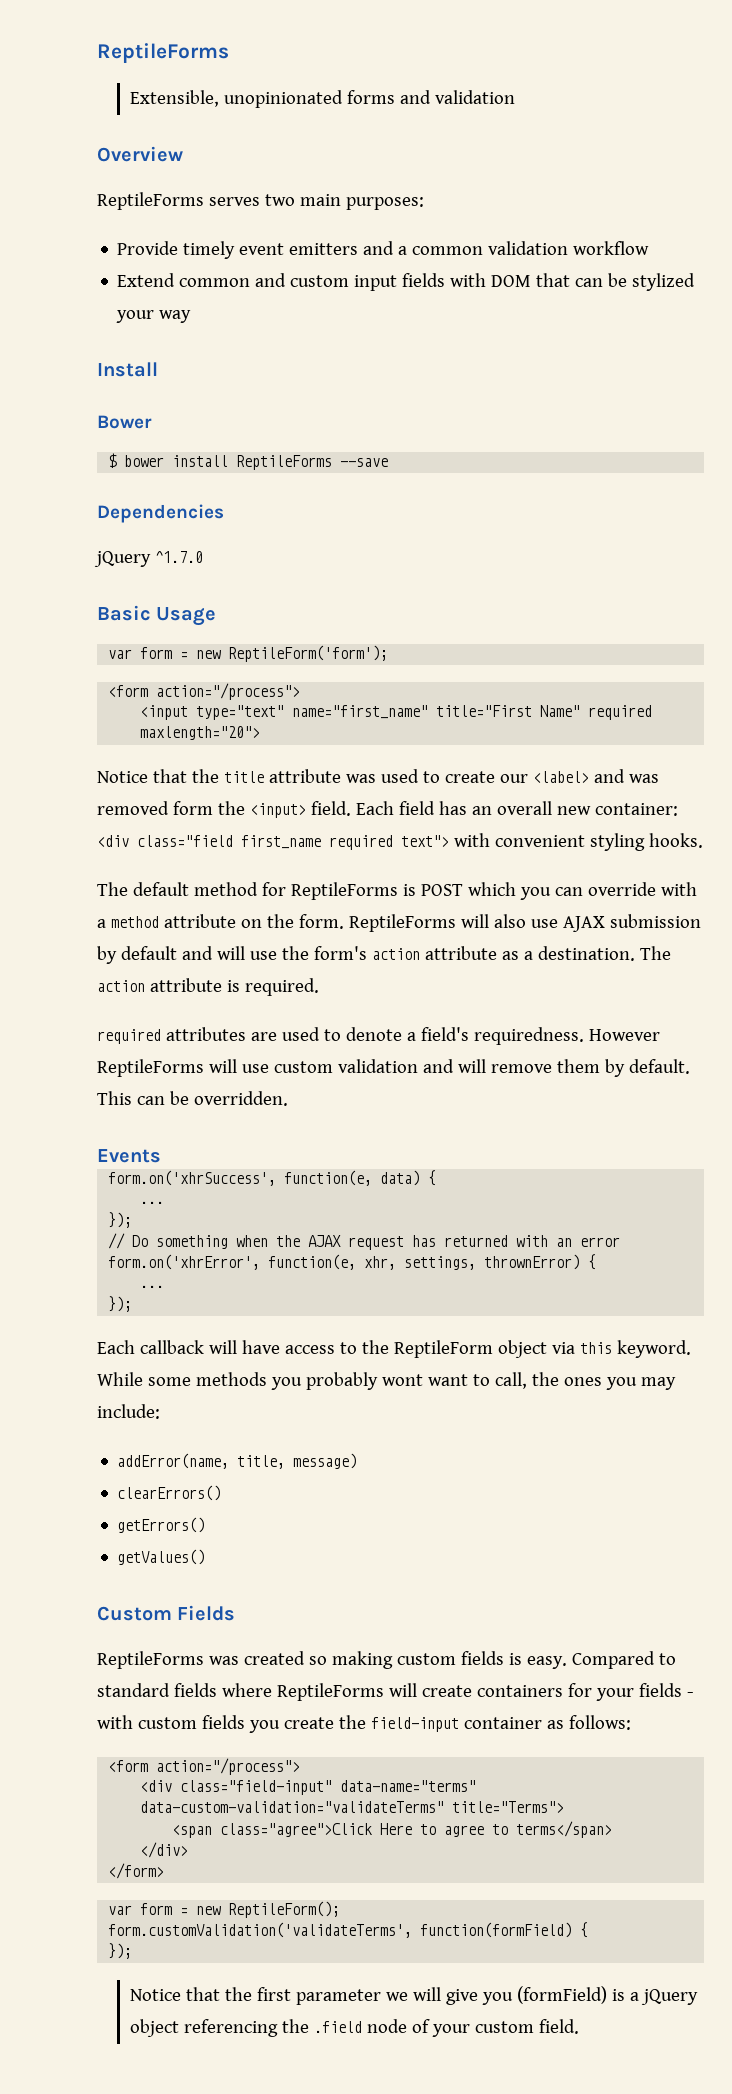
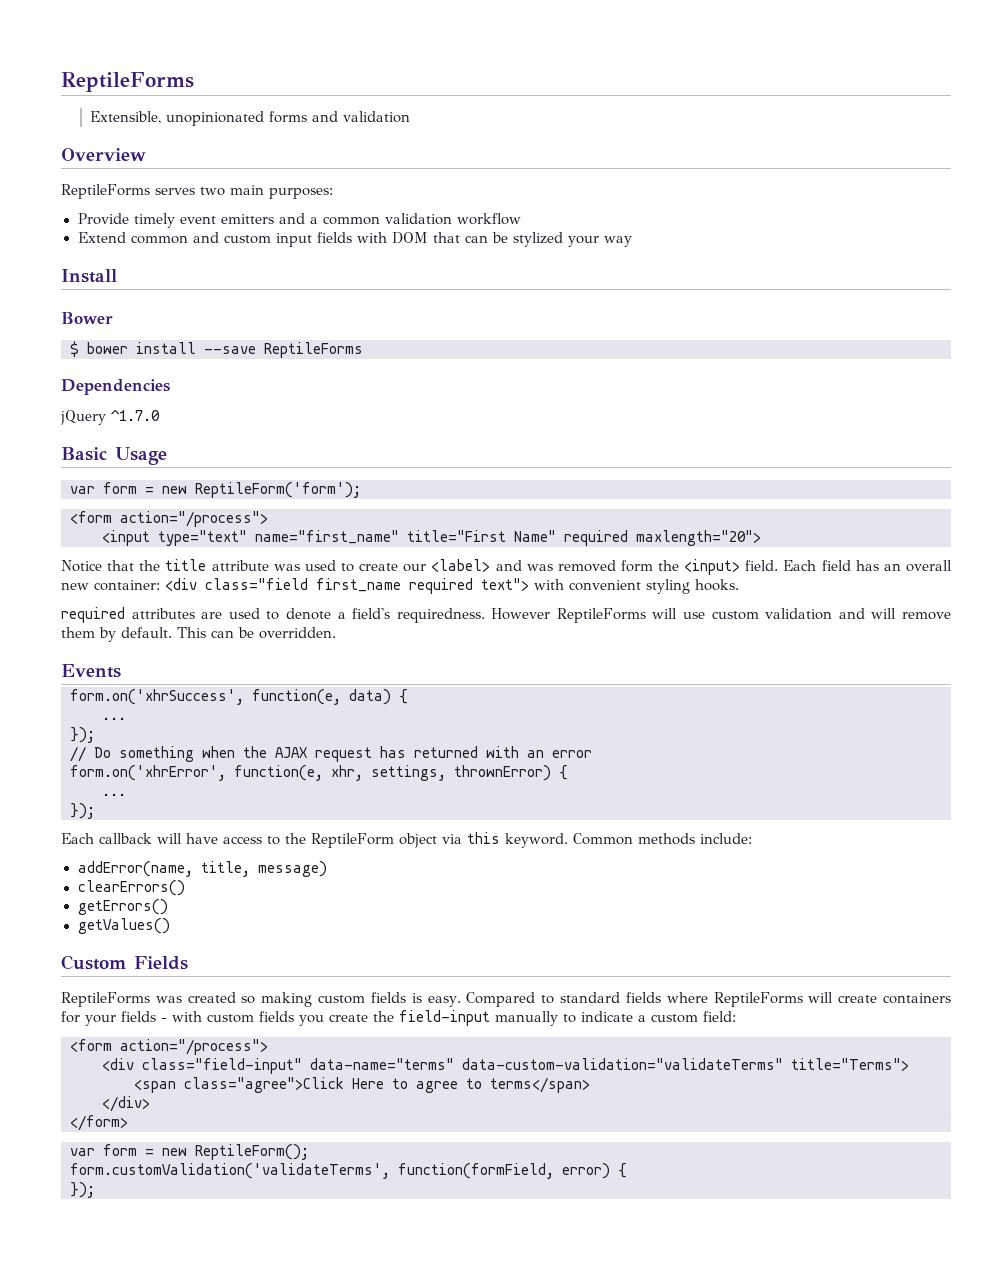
- $ bower install ReptileForms --save
+ $ bower install --save ReptileForms
- The default method for ReptileForms is POST which you can override with a method attribute on the form. ReptileForms will also use AJAX submission by default and will use the form's action attribute as a destination. The action attribute is required.
- While some methods you probably wont want to call, the ones you may include:
+ Common methods include:
- Compared to standard fields where ReptileForms will create containers for your fields - with custom fields you create the field-input container as follows:
+ Compared to standard fields where ReptileForms will create containers for your fields - with custom fields you create the field-input manually to indicate a custom field:
- form.customValidation('validateTerms', function(formField) {
+ form.customValidation('validateTerms', function(formField, error) {
- Notice that the first parameter we will give you (formField) is a jQuery object referencing the .field node of your custom field.

